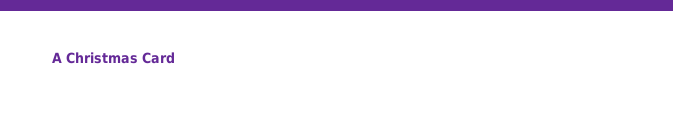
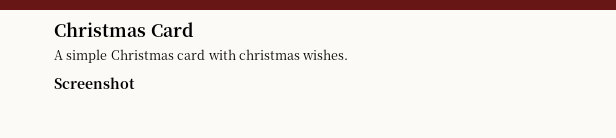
- A Christmas Card
+ Christmas Card
+ A simple Christmas card with christmas wishes.
+ Screenshot

